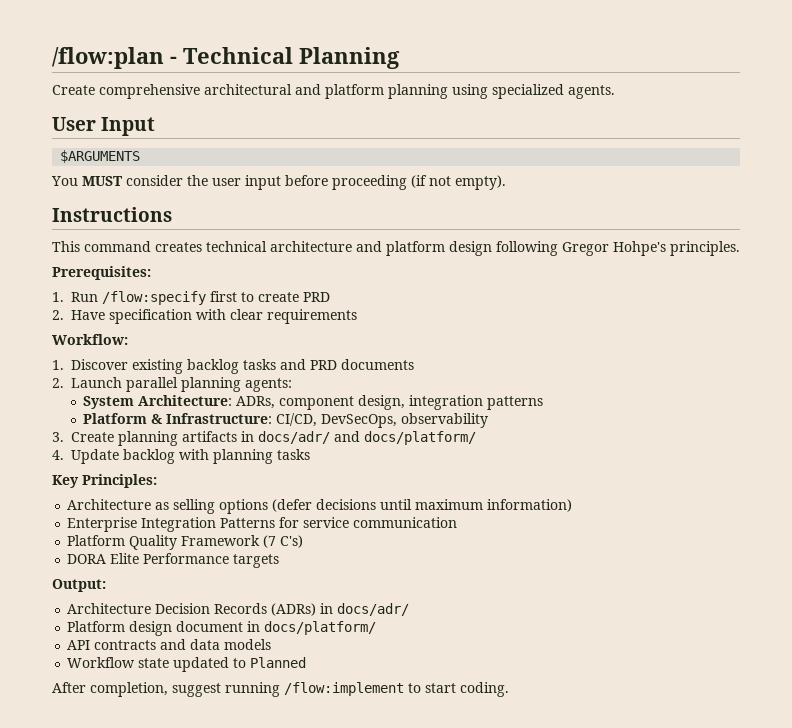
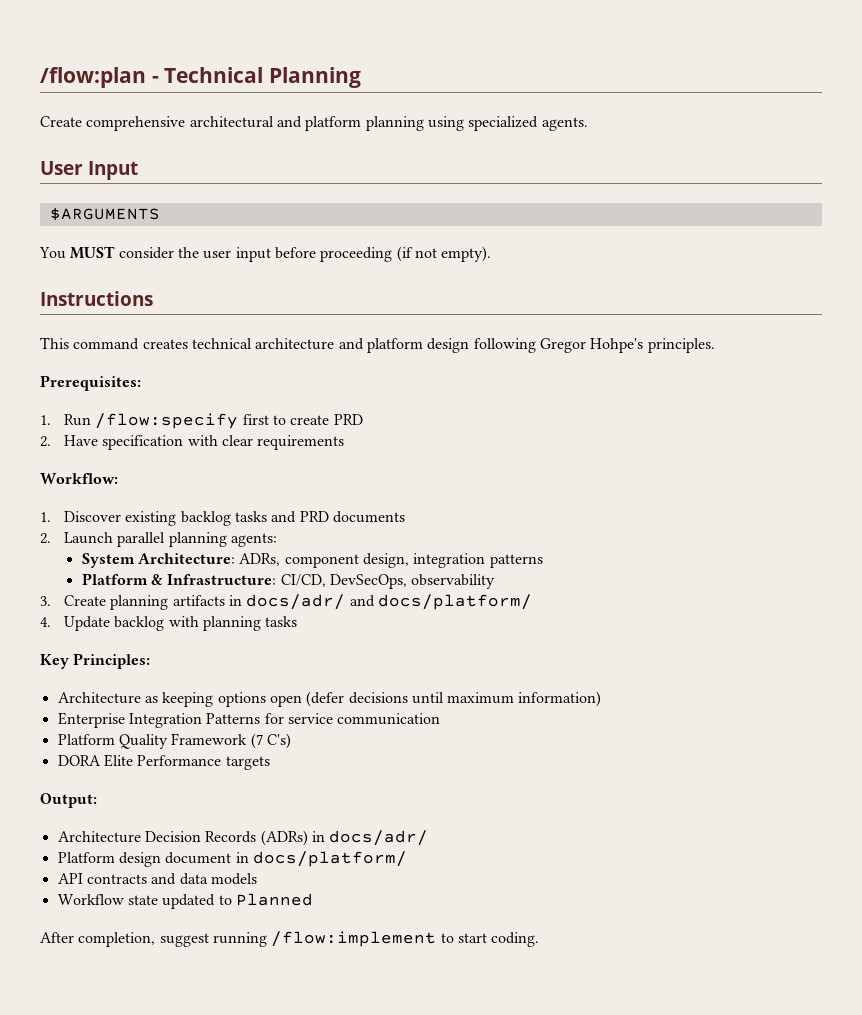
- Architecture as selling options (defer decisions until maximum information)
+ Architecture as keeping options open (defer decisions until maximum information)

